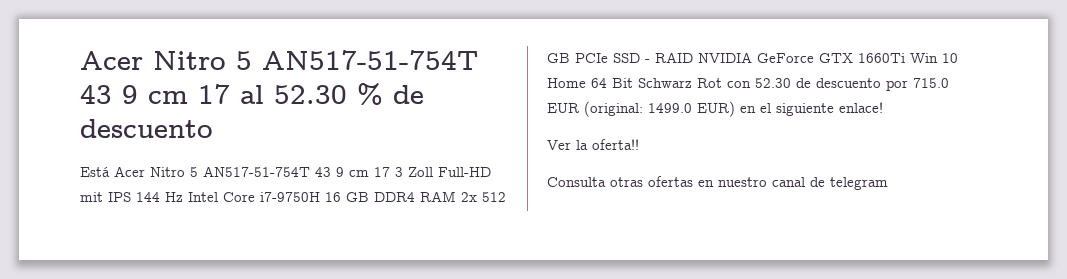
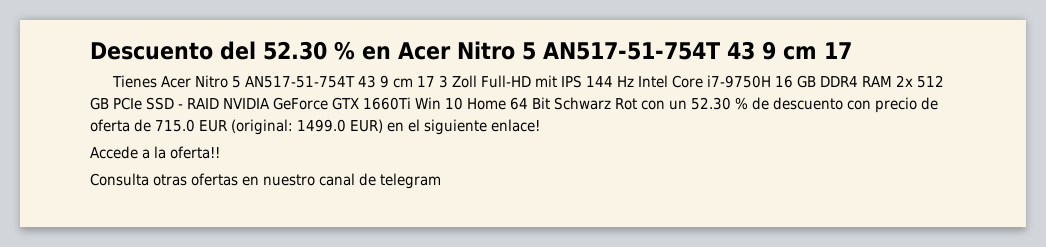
- Acer Nitro 5 AN517-51-754T 43 9 cm 17 al 52.30 % de descuento
- Está Acer Nitro 5 AN517-51-754T 43 9 cm 17 3 Zoll Full-HD mit IPS 144 Hz Intel Core i7-9750H 16 GB DDR4 RAM 2x 512 GB PCIe SSD - RAID NVIDIA GeForce GTX 1660Ti Win 10 Home 64 Bit Schwarz Rot con 52.30 de descuento por 715.0 EUR (original: 1499.0 EUR) en el siguiente enlace!
+ Descuento del 52.30 % en Acer Nitro 5 AN517-51-754T 43 9 cm 17
+ Tienes Acer Nitro 5 AN517-51-754T 43 9 cm 17 3 Zoll Full-HD mit IPS 144 Hz Intel Core i7-9750H 16 GB DDR4 RAM 2x 512 GB PCIe SSD - RAID NVIDIA GeForce GTX 1660Ti Win 10 Home 64 Bit Schwarz Rot con un 52.30 % de descuento con precio de oferta de 715.0 EUR (original: 1499.0 EUR) en el siguiente enlace!
- Ver la oferta!!
+ Accede a la oferta!!

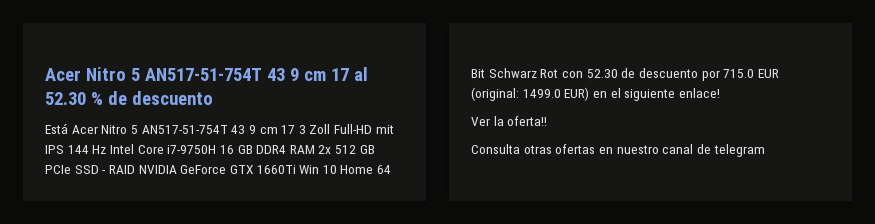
- Descuento del 52.30 % en Acer Nitro 5 AN517-51-754T 43 9 cm 17
- Tienes Acer Nitro 5 AN517-51-754T 43 9 cm 17 3 Zoll Full-HD mit IPS 144 Hz Intel Core i7-9750H 16 GB DDR4 RAM 2x 512 GB PCIe SSD - RAID NVIDIA GeForce GTX 1660Ti Win 10 Home 64 Bit Schwarz Rot con un 52.30 % de descuento con precio de oferta de 715.0 EUR (original: 1499.0 EUR) en el siguiente enlace!
+ Acer Nitro 5 AN517-51-754T 43 9 cm 17 al 52.30 % de descuento
+ Está Acer Nitro 5 AN517-51-754T 43 9 cm 17 3 Zoll Full-HD mit IPS 144 Hz Intel Core i7-9750H 16 GB DDR4 RAM 2x 512 GB PCIe SSD - RAID NVIDIA GeForce GTX 1660Ti Win 10 Home 64 Bit Schwarz Rot con 52.30 de descuento por 715.0 EUR (original: 1499.0 EUR) en el siguiente enlace!
- Accede a la oferta!!
+ Ver la oferta!!

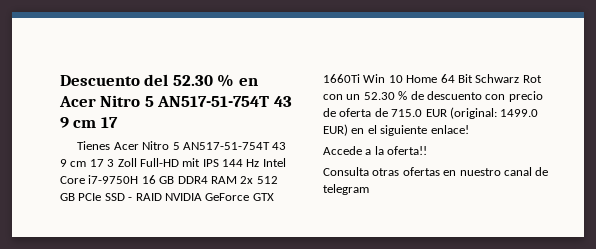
- Acer Nitro 5 AN517-51-754T 43 9 cm 17 al 52.30 % de descuento
- Está Acer Nitro 5 AN517-51-754T 43 9 cm 17 3 Zoll Full-HD mit IPS 144 Hz Intel Core i7-9750H 16 GB DDR4 RAM 2x 512 GB PCIe SSD - RAID NVIDIA GeForce GTX 1660Ti Win 10 Home 64 Bit Schwarz Rot con 52.30 de descuento por 715.0 EUR (original: 1499.0 EUR) en el siguiente enlace!
+ Descuento del 52.30 % en Acer Nitro 5 AN517-51-754T 43 9 cm 17
+ Tienes Acer Nitro 5 AN517-51-754T 43 9 cm 17 3 Zoll Full-HD mit IPS 144 Hz Intel Core i7-9750H 16 GB DDR4 RAM 2x 512 GB PCIe SSD - RAID NVIDIA GeForce GTX 1660Ti Win 10 Home 64 Bit Schwarz Rot con un 52.30 % de descuento con precio de oferta de 715.0 EUR (original: 1499.0 EUR) en el siguiente enlace!
- Ver la oferta!!
+ Accede a la oferta!!

